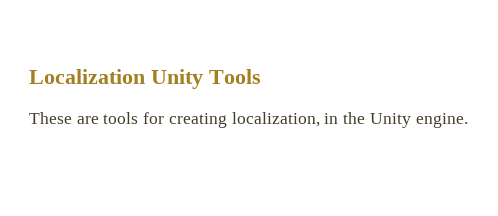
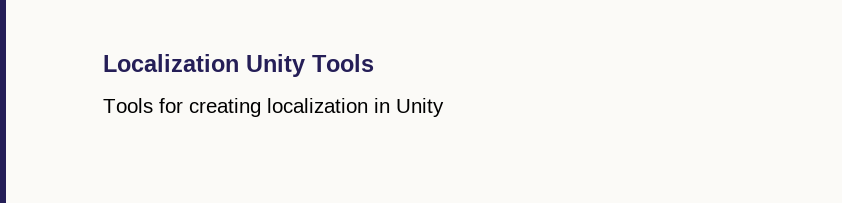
- These are tools for creating localization, in the Unity engine.
+ Tools for creating localization in Unity

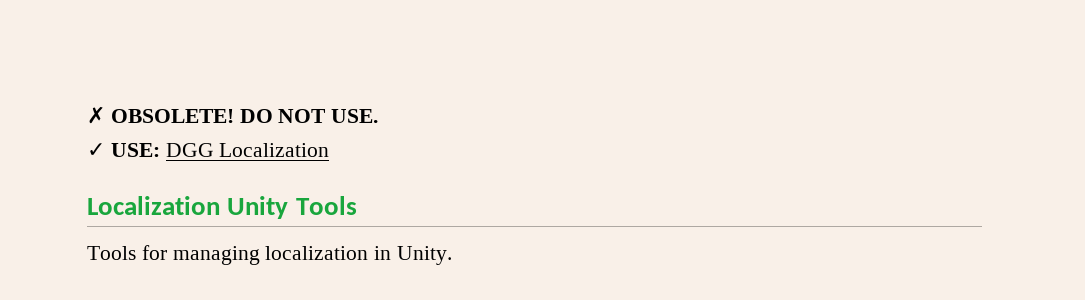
+ ✗ OBSOLETE! DO NOT USE.
+ ✓ USE: DGG Localization
- Tools for creating localization in Unity
+ Tools for managing localization in Unity.

